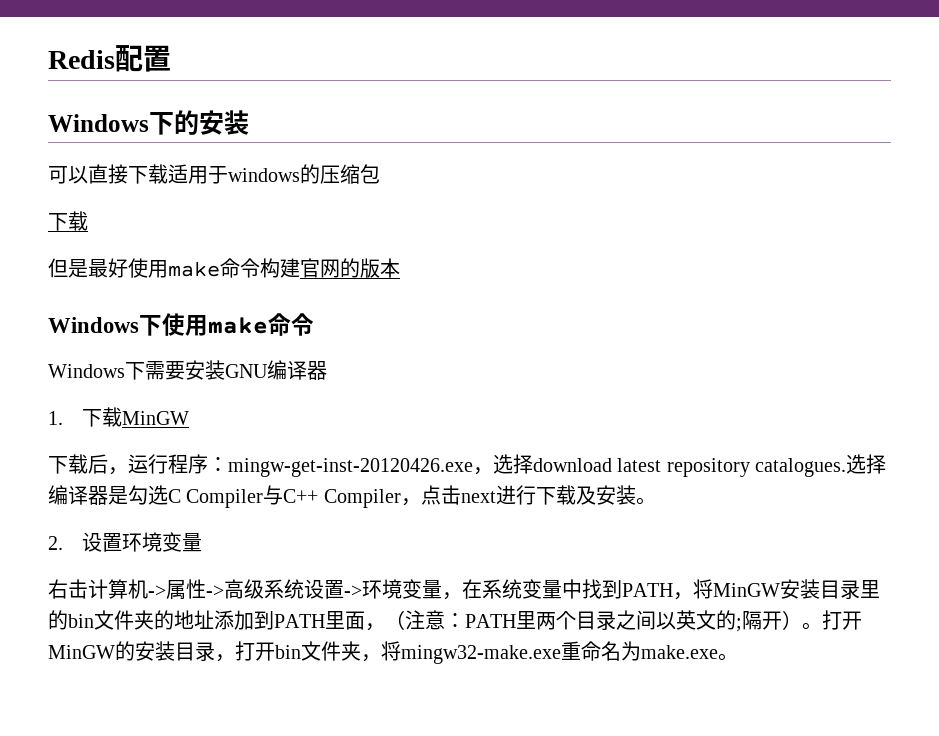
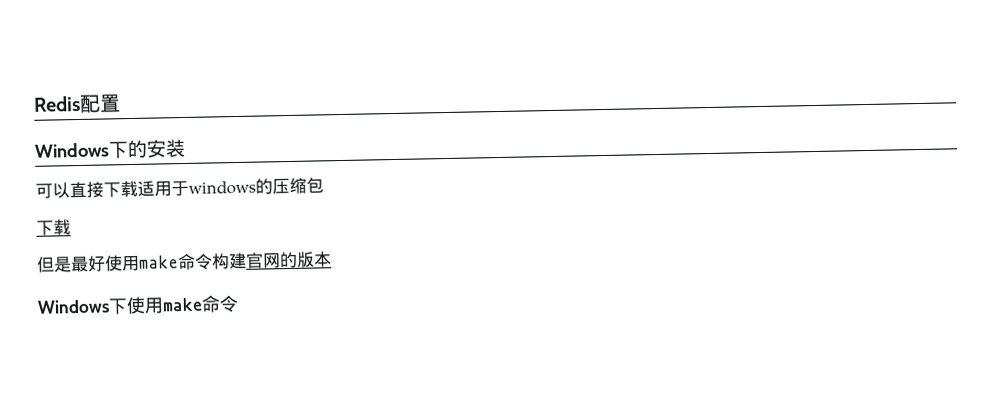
- Windows下需要安装GNU编译器
- 1.下载MinGW
- 下载后，运行程序：mingw-get-inst-20120426.exe，选择download latest repository catalogues.选择编译器是勾选C Compiler与C++ Compiler，点击next进行下载及安装。
- 2.设置环境变量
- 右击计算机->属性->高级系统设置->环境变量，在系统变量中找到PATH，将MinGW安装目录里的bin文件夹的地址添加到PATH里面，（注意：PATH里两个目录之间以英文的;隔开）。打开MinGW的安装目录，打开bin文件夹，将mingw32-make.exe重命名为make.exe。

